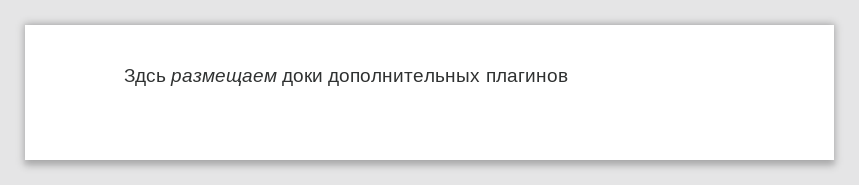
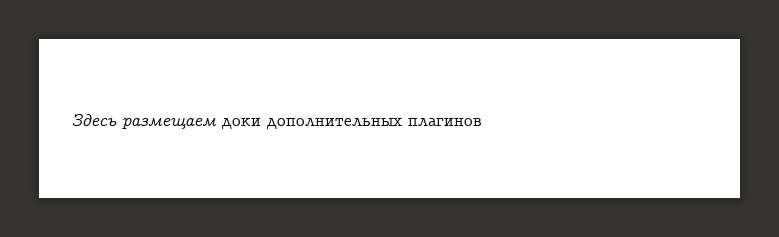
- Здсь размещаем доки дополнительных плагинов
+ Здесь размещаем доки дополнительных плагинов

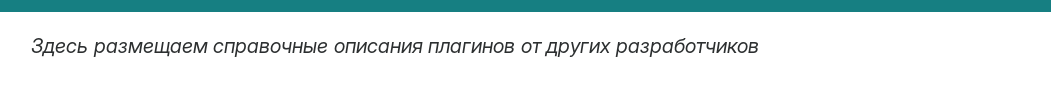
- Здесь размещаем доки дополнительных плагинов
+ Здесь размещаем справочные описания плагинов от других разработчиков

